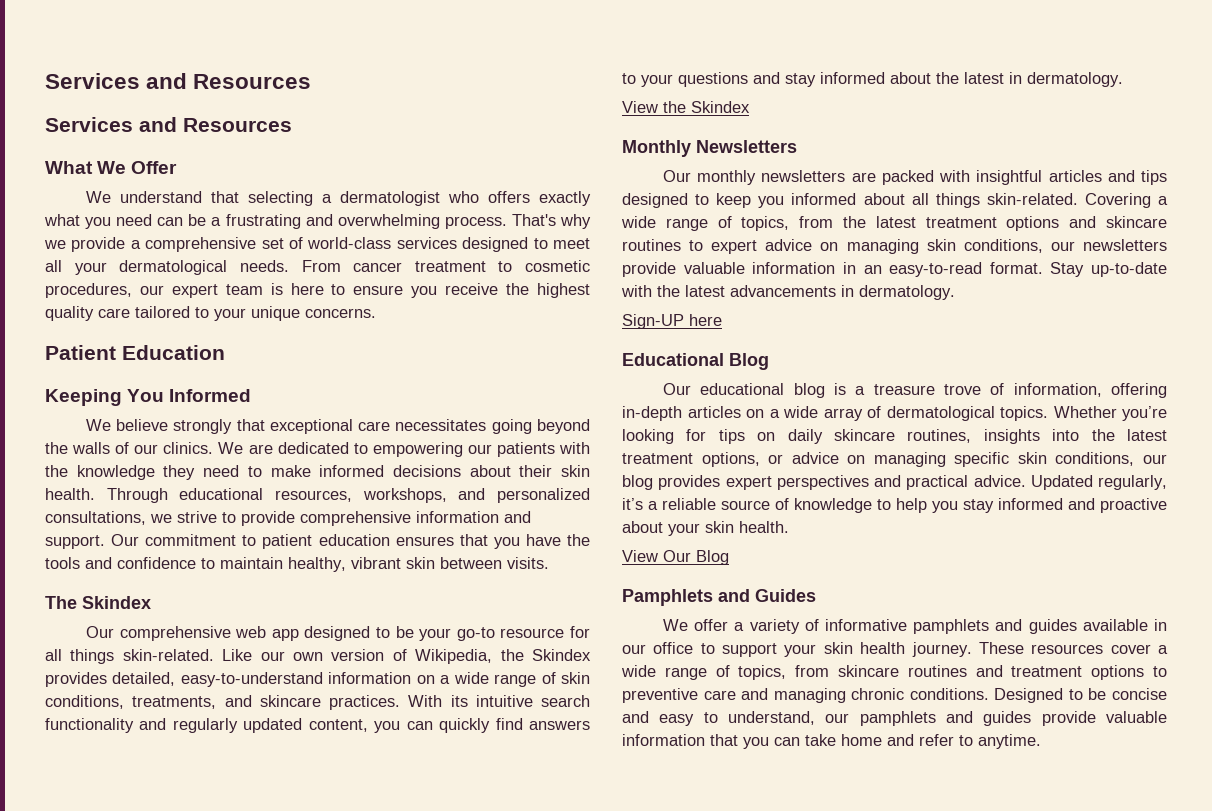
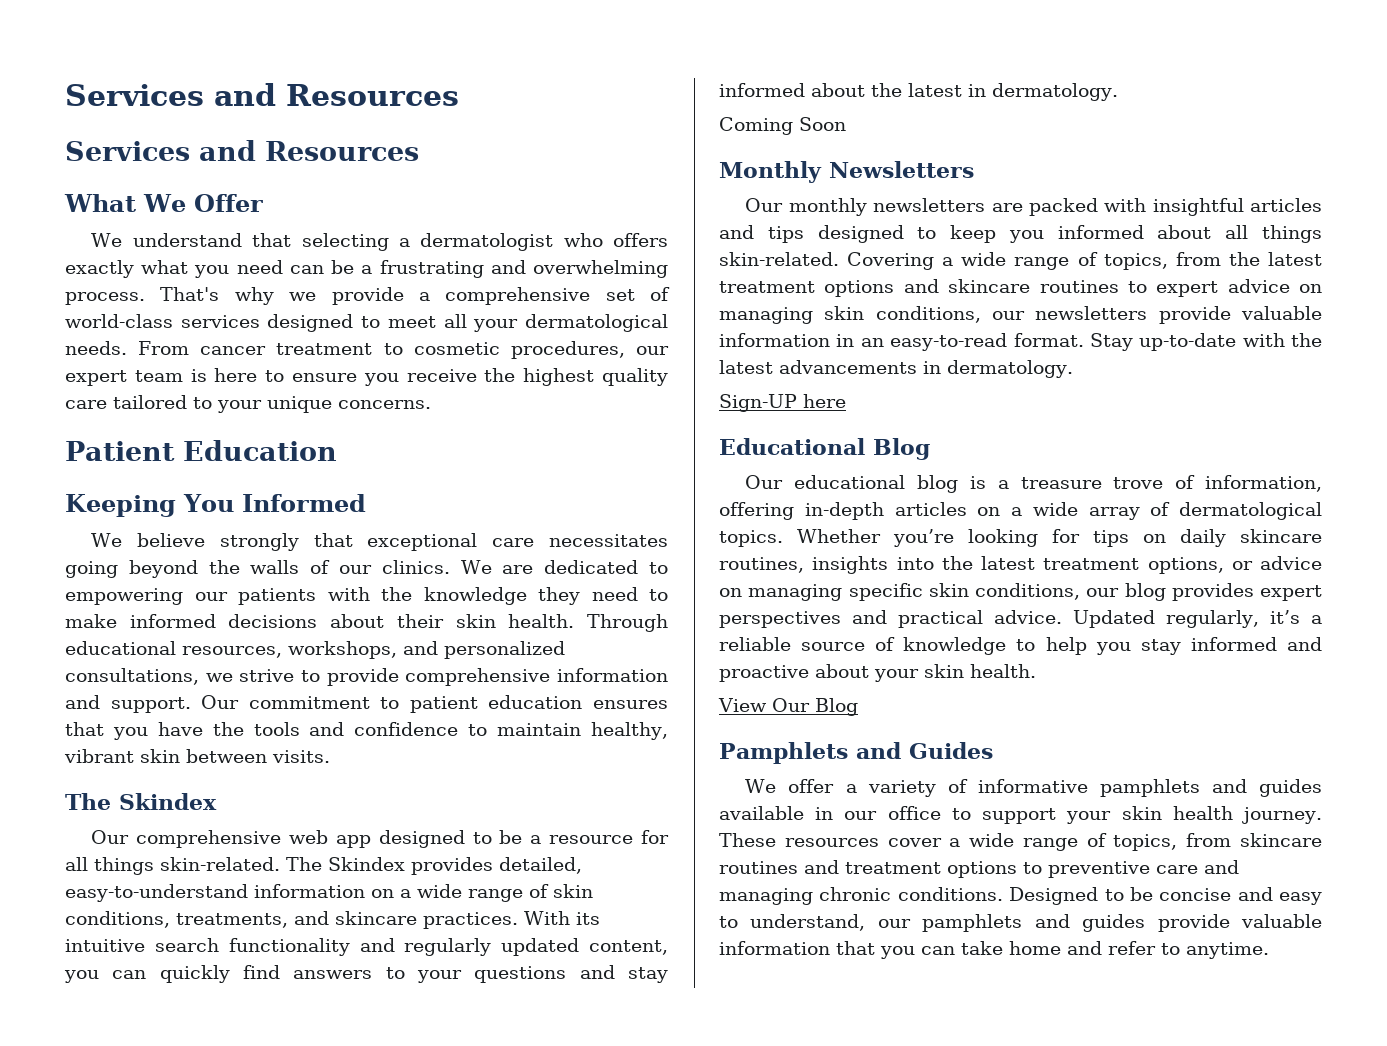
- Our comprehensive web app designed to be your go-to resource for all things skin-related.
+ Our comprehensive web app designed to be a resource for all things skin-related.
- Like our own version of Wikipedia, the Skindex provides detailed, easy-to-understand information on a wide range of skin conditions, treatments, and skincare practices.
+ The Skindex provides detailed, easy-to-understand information on a wide range of skin conditions, treatments, and skincare practices.
- View the Skindex
+ Coming Soon

